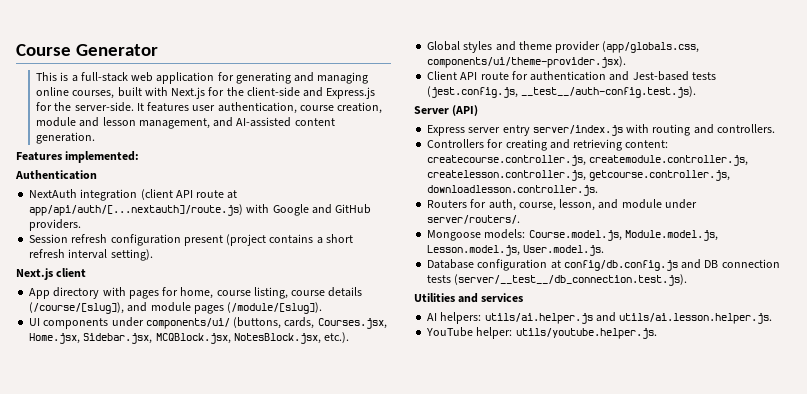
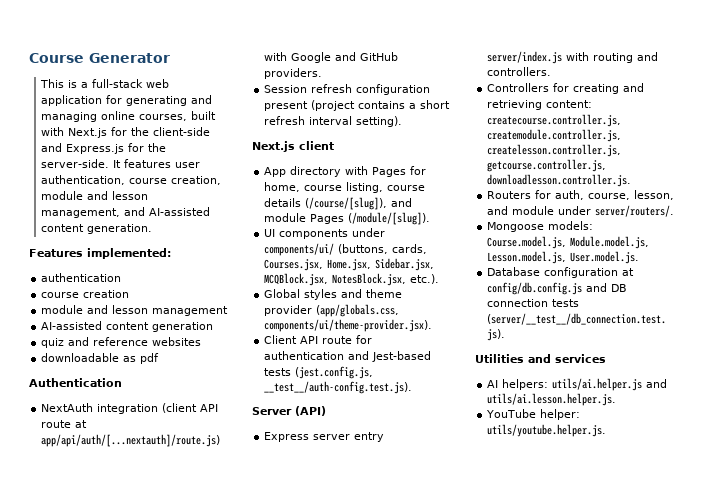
  Features implemented:
+ authentication
+ course creation
+ module and lesson management
+ AI-assisted content generation
+ quiz and reference websites
+ downloadable as pdf
- App directory with pages for home, course listing, course details (/course/[slug]), and module pages (/module/[slug]).
+ App directory with Pages for home, course listing, course details (/course/[slug]), and module Pages (/module/[slug]).

